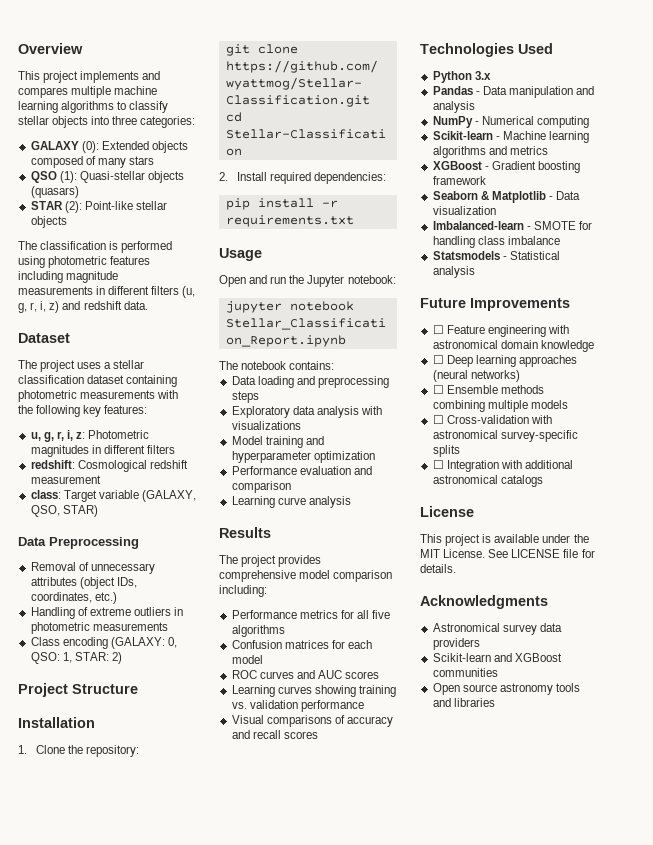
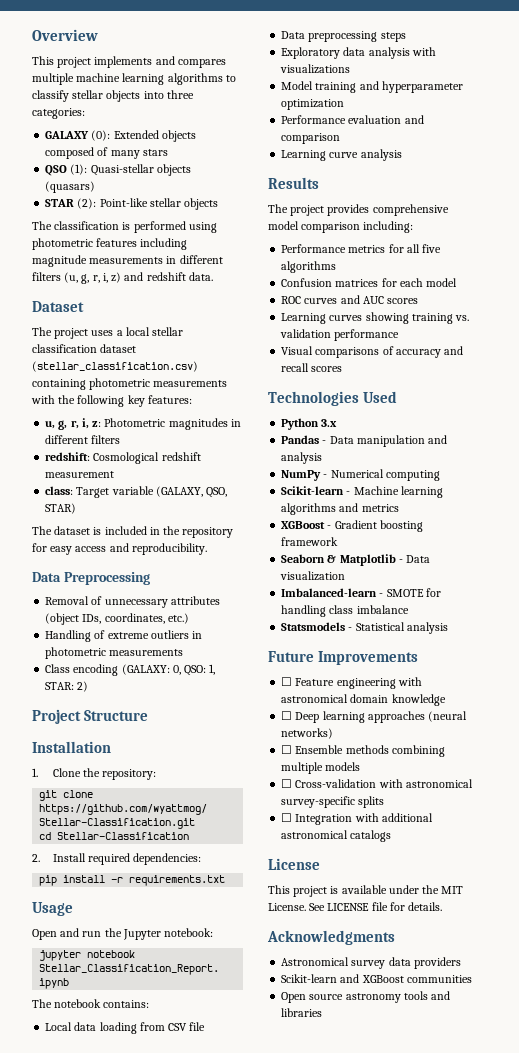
- The project uses a stellar classification dataset containing photometric measurements with the following key features:
+ The project uses a local stellar classification dataset (stellar_classification.csv) containing photometric measurements with the following key features:
+ The dataset is included in the repository for easy access and reproducibility.
- Data loading and preprocessing steps
+ Local data loading from CSV file
+ Data preprocessing steps

